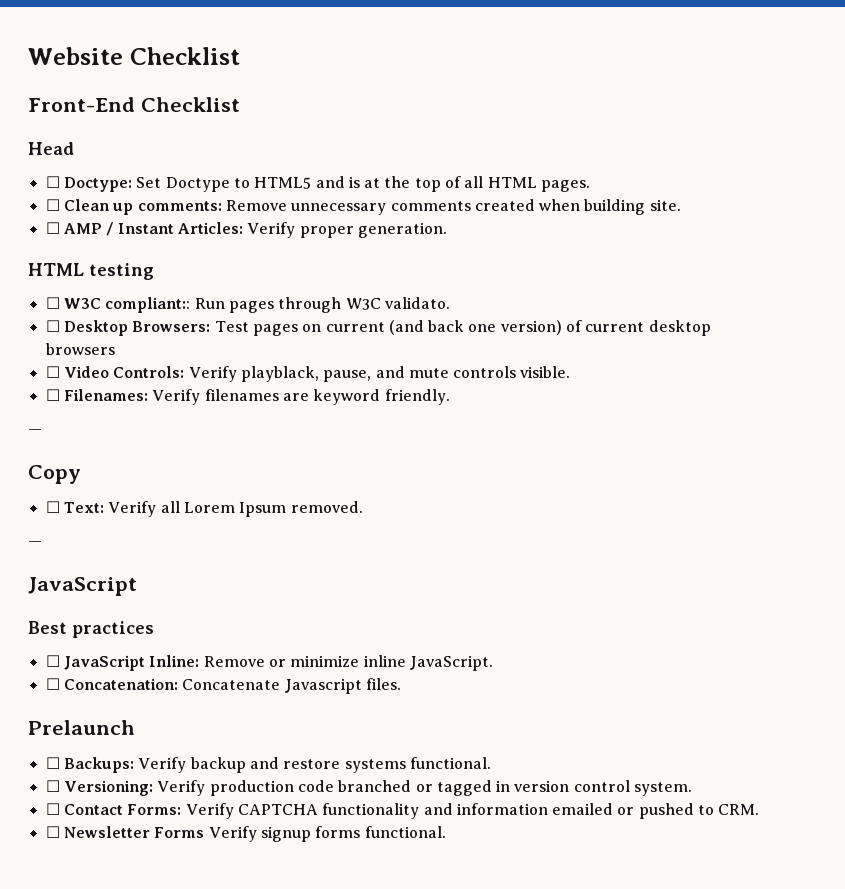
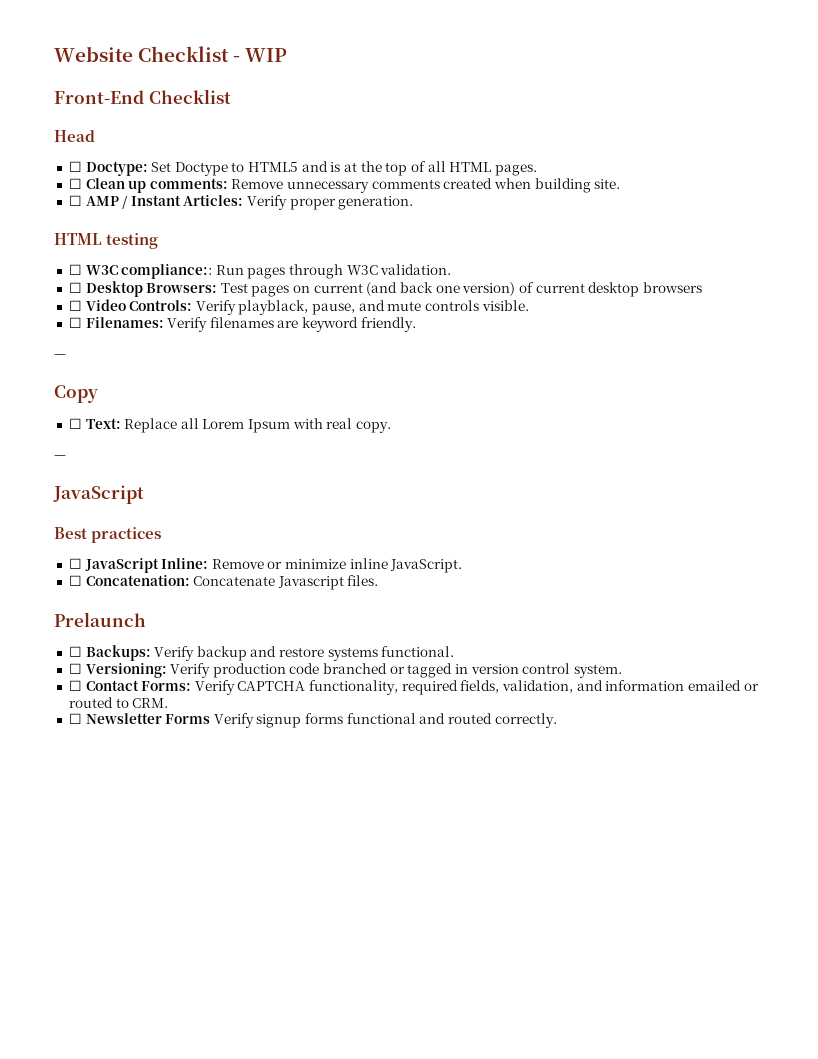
- Website Checklist
+ Website Checklist - WIP
- ☐ W3C compliant:: Run pages through W3C validato.
+ ☐ W3C compliance:: Run pages through W3C validation.
- ☐ Text: Verify all Lorem Ipsum removed.
+ ☐ Text: Replace all Lorem Ipsum with real copy.
- ☐ Contact Forms: Verify CAPTCHA functionality and information emailed or pushed to CRM.
+ ☐ Contact Forms: Verify CAPTCHA functionality, required fields, validation, and information emailed or routed to CRM.
- ☐ Newsletter Forms Verify signup forms functional.
+ ☐ Newsletter Forms Verify signup forms functional and routed correctly.

